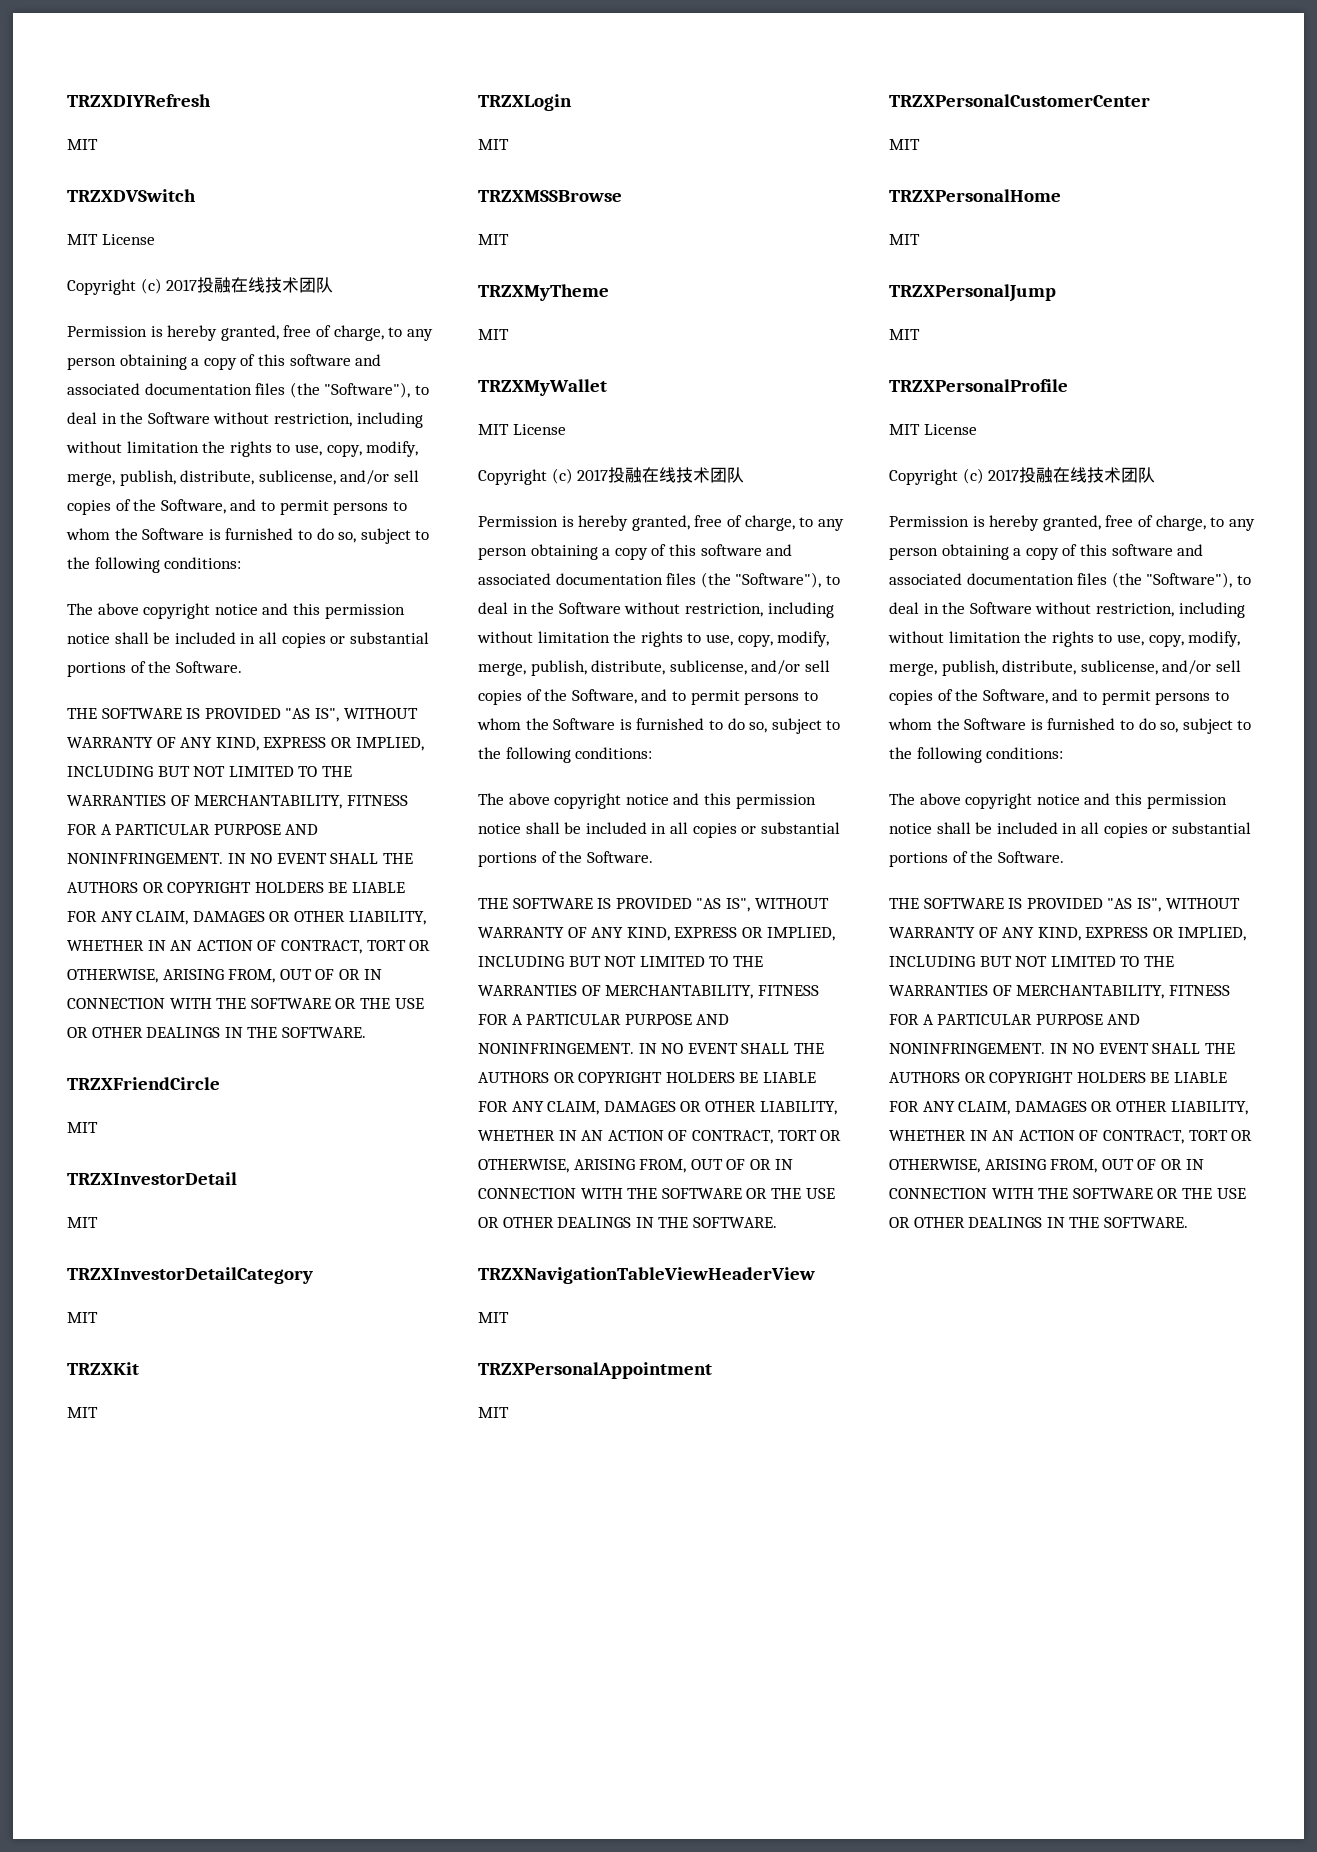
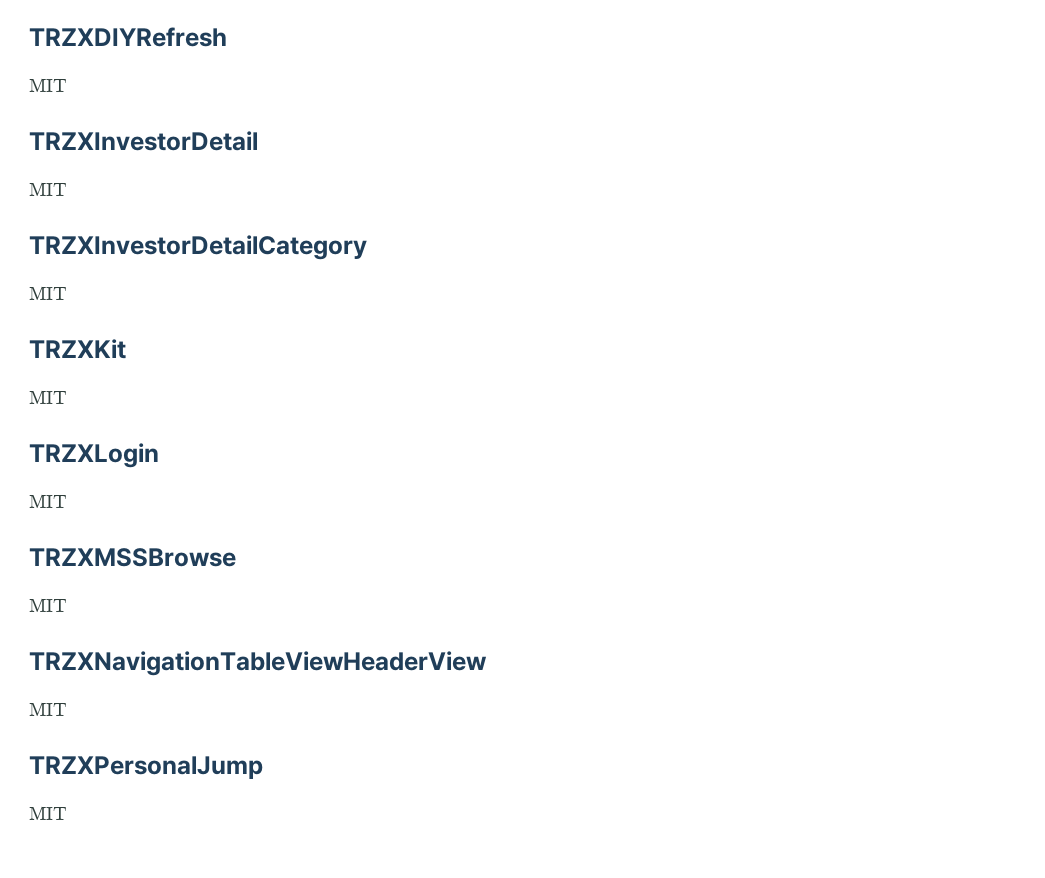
- TRZXDVSwitch
- MIT License
- Copyright (c) 2017投融在线技术团队
- Permission is hereby granted, free of charge, to any person obtaining a copy of this software and associated documentation files (the "Software"), to deal in the Software without restriction, including without limitation the rights to use, copy, modify, merge, publish, distribute, sublicense, and/or sell copies of the Software, and to permit persons to whom the Software is furnished to do so, subject to the following conditions:
- The above copyright notice and this permission notice shall be included in all copies or substantial portions of the Software.
- THE SOFTWARE IS PROVIDED "AS IS", WITHOUT WARRANTY OF ANY KIND, EXPRESS OR IMPLIED, INCLUDING BUT NOT LIMITED TO THE WARRANTIES OF MERCHANTABILITY, FITNESS FOR A PARTICULAR PURPOSE AND NONINFRINGEMENT. IN NO EVENT SHALL THE AUTHORS OR COPYRIGHT HOLDERS BE LIABLE FOR ANY CLAIM, DAMAGES OR OTHER LIABILITY, WHETHER IN AN ACTION OF CONTRACT, TORT OR OTHERWISE, ARISING FROM, OUT OF OR IN CONNECTION WITH THE SOFTWARE OR THE USE OR OTHER DEALINGS IN THE SOFTWARE.
- TRZXFriendCircle
- MIT
- TRZXMyTheme
- MIT
- TRZXMyWallet
- MIT License
- Copyright (c) 2017投融在线技术团队
- Permission is hereby granted, free of charge, to any person obtaining a copy of this software and associated documentation files (the "Software"), to deal in the Software without restriction, including without limitation the rights to use, copy, modify, merge, publish, distribute, sublicense, and/or sell copies of the Software, and to permit persons to whom the Software is furnished to do so, subject to the following conditions:
- The above copyright notice and this permission notice shall be included in all copies or substantial portions of the Software.
- THE SOFTWARE IS PROVIDED "AS IS", WITHOUT WARRANTY OF ANY KIND, EXPRESS OR IMPLIED, INCLUDING BUT NOT LIMITED TO THE WARRANTIES OF MERCHANTABILITY, FITNESS FOR A PARTICULAR PURPOSE AND NONINFRINGEMENT. IN NO EVENT SHALL THE AUTHORS OR COPYRIGHT HOLDERS BE LIABLE FOR ANY CLAIM, DAMAGES OR OTHER LIABILITY, WHETHER IN AN ACTION OF CONTRACT, TORT OR OTHERWISE, ARISING FROM, OUT OF OR IN CONNECTION WITH THE SOFTWARE OR THE USE OR OTHER DEALINGS IN THE SOFTWARE.
  TRZXNavigationTableViewHeaderView
- MIT
- TRZXPersonalAppointment
- MIT
- TRZXPersonalCustomerCenter
- MIT
- TRZXPersonalHome
  MIT
  TRZXPersonalJump
  MIT
- TRZXPersonalProfile
- MIT License
- Copyright (c) 2017投融在线技术团队
- Permission is hereby granted, free of charge, to any person obtaining a copy of this software and associated documentation files (the "Software"), to deal in the Software without restriction, including without limitation the rights to use, copy, modify, merge, publish, distribute, sublicense, and/or sell copies of the Software, and to permit persons to whom the Software is furnished to do so, subject to the following conditions:
- The above copyright notice and this permission notice shall be included in all copies or substantial portions of the Software.
- THE SOFTWARE IS PROVIDED "AS IS", WITHOUT WARRANTY OF ANY KIND, EXPRESS OR IMPLIED, INCLUDING BUT NOT LIMITED TO THE WARRANTIES OF MERCHANTABILITY, FITNESS FOR A PARTICULAR PURPOSE AND NONINFRINGEMENT. IN NO EVENT SHALL THE AUTHORS OR COPYRIGHT HOLDERS BE LIABLE FOR ANY CLAIM, DAMAGES OR OTHER LIABILITY, WHETHER IN AN ACTION OF CONTRACT, TORT OR OTHERWISE, ARISING FROM, OUT OF OR IN CONNECTION WITH THE SOFTWARE OR THE USE OR OTHER DEALINGS IN THE SOFTWARE.

